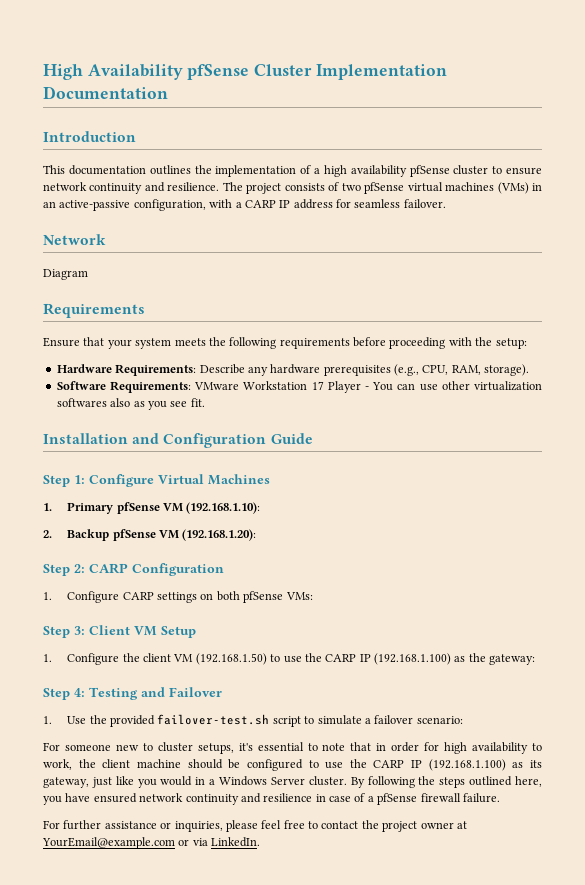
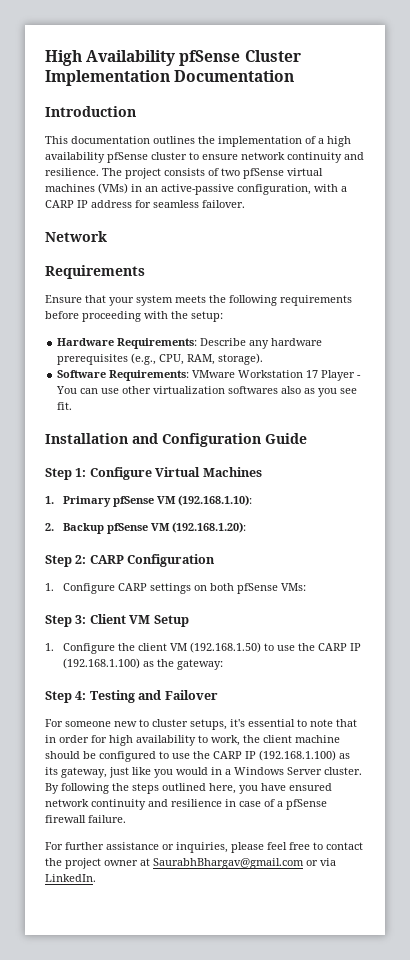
- Diagram
- 1. Use the provided failover-test.sh script to simulate a failover scenario:
- For further assistance or inquiries, please feel free to contact the project owner at YourEmail@example.com or via LinkedIn.
+ For further assistance or inquiries, please feel free to contact the project owner at SaurabhBhargav@gmail.com or via LinkedIn.

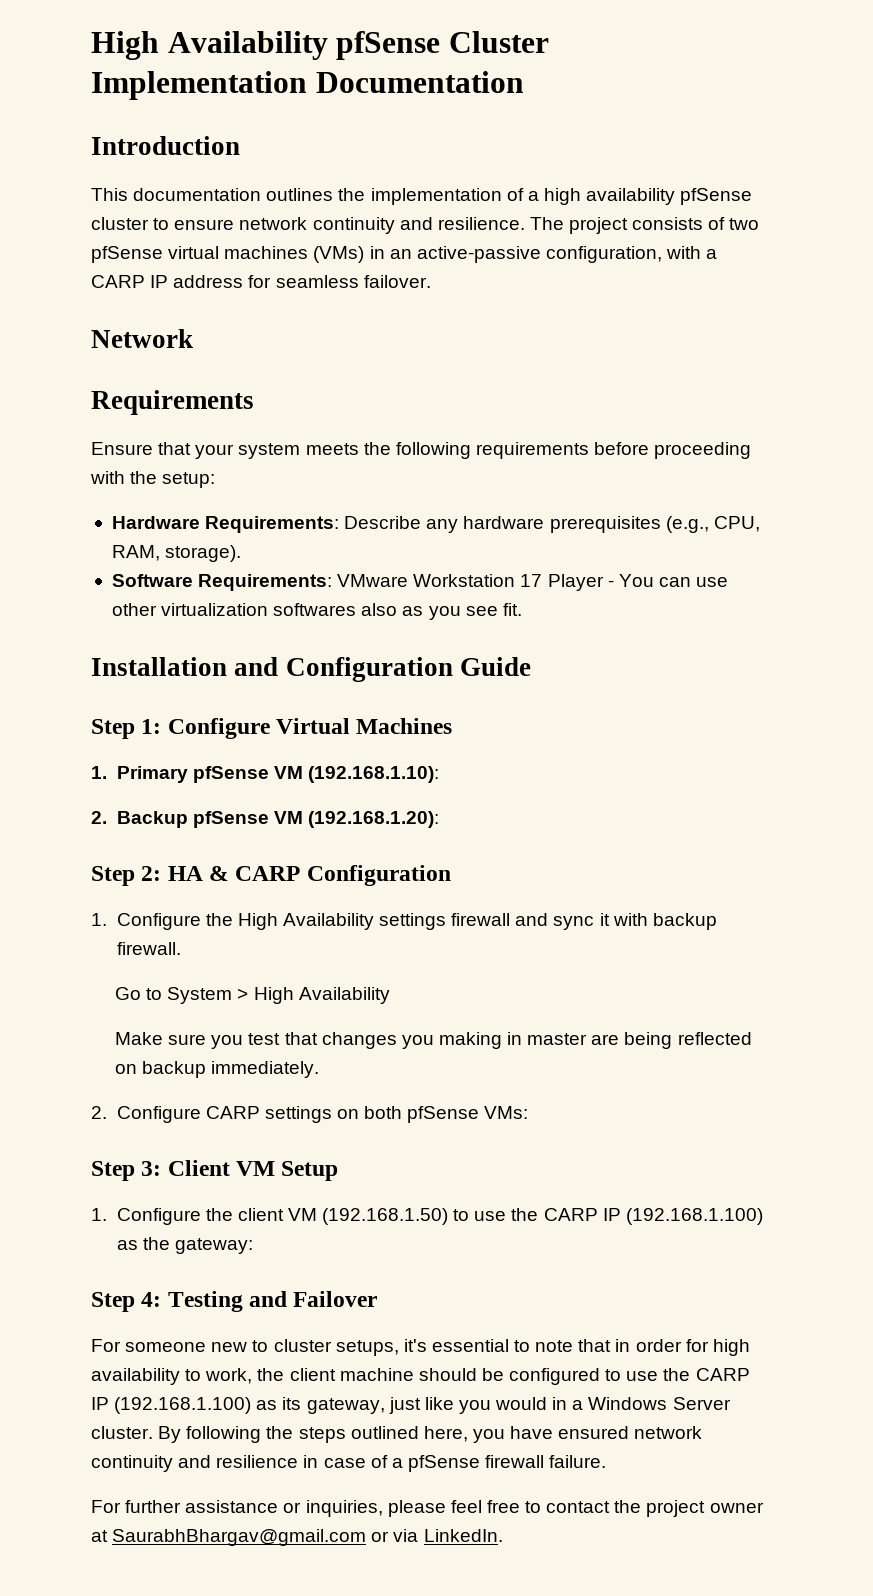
- Step 2: CARP Configuration
+ Step 2: HA & CARP Configuration
- 1. Configure CARP settings on both pfSense VMs:
+ 1. Configure the High Availability settings firewall and sync it with backup firewall.
+ Go to System > High Availability
+ Make sure you test that changes you making in master are being reflected on backup immediately.
+ 2. Configure CARP settings on both pfSense VMs:

